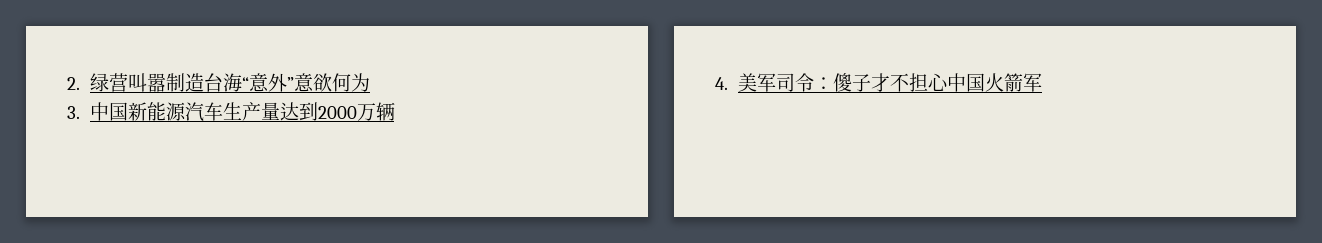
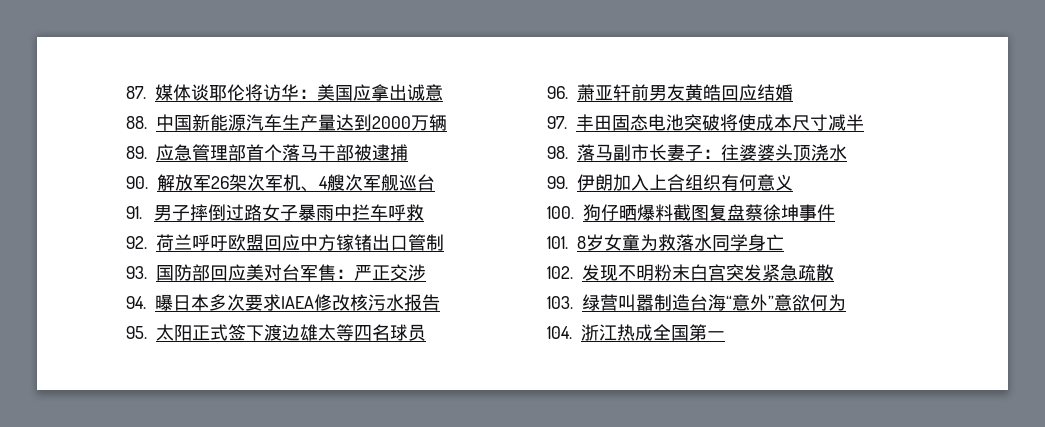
- 2.绿营叫嚣制造台海“意外”意欲何为
+ 87.媒体谈耶伦将访华：美国应拿出诚意
+ 88.中国新能源汽车生产量达到2000万辆
+ 89.应急管理部首个落马干部被逮捕
+ 90.解放军26架次军机、4艘次军舰巡台
+ 91.男子摔倒过路女子暴雨中拦车呼救
+ 92.荷兰呼吁欧盟回应中方镓锗出口管制
+ 93.国防部回应美对台军售：严正交涉
+ 94.曝日本多次要求IAEA修改核污水报告
+ 95.太阳正式签下渡边雄太等四名球员
+ 96.萧亚轩前男友黄皓回应结婚
+ 97.丰田固态电池突破将使成本尺寸减半
+ 98.落马副市长妻子：往婆婆头顶浇水
+ 99.伊朗加入上合组织有何意义
+ 100.狗仔晒爆料截图复盘蔡徐坤事件
+ 101. 8岁女童为救落水同学身亡
+ 102.发现不明粉末白宫突发紧急疏散
+ 103.绿营叫嚣制造台海“意外”意欲何为
- 3.中国新能源汽车生产量达到2000万辆
- 4.美军司令：傻子才不担心中国火箭军
+ 104.浙江热成全国第一

